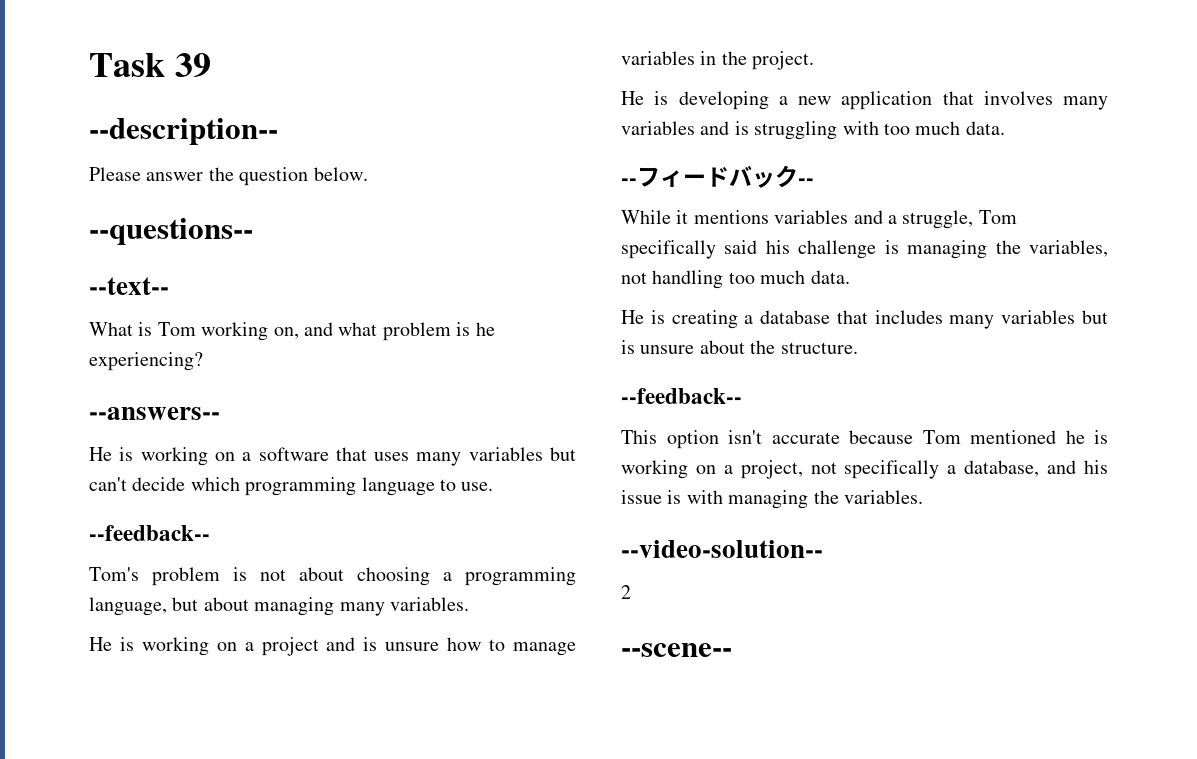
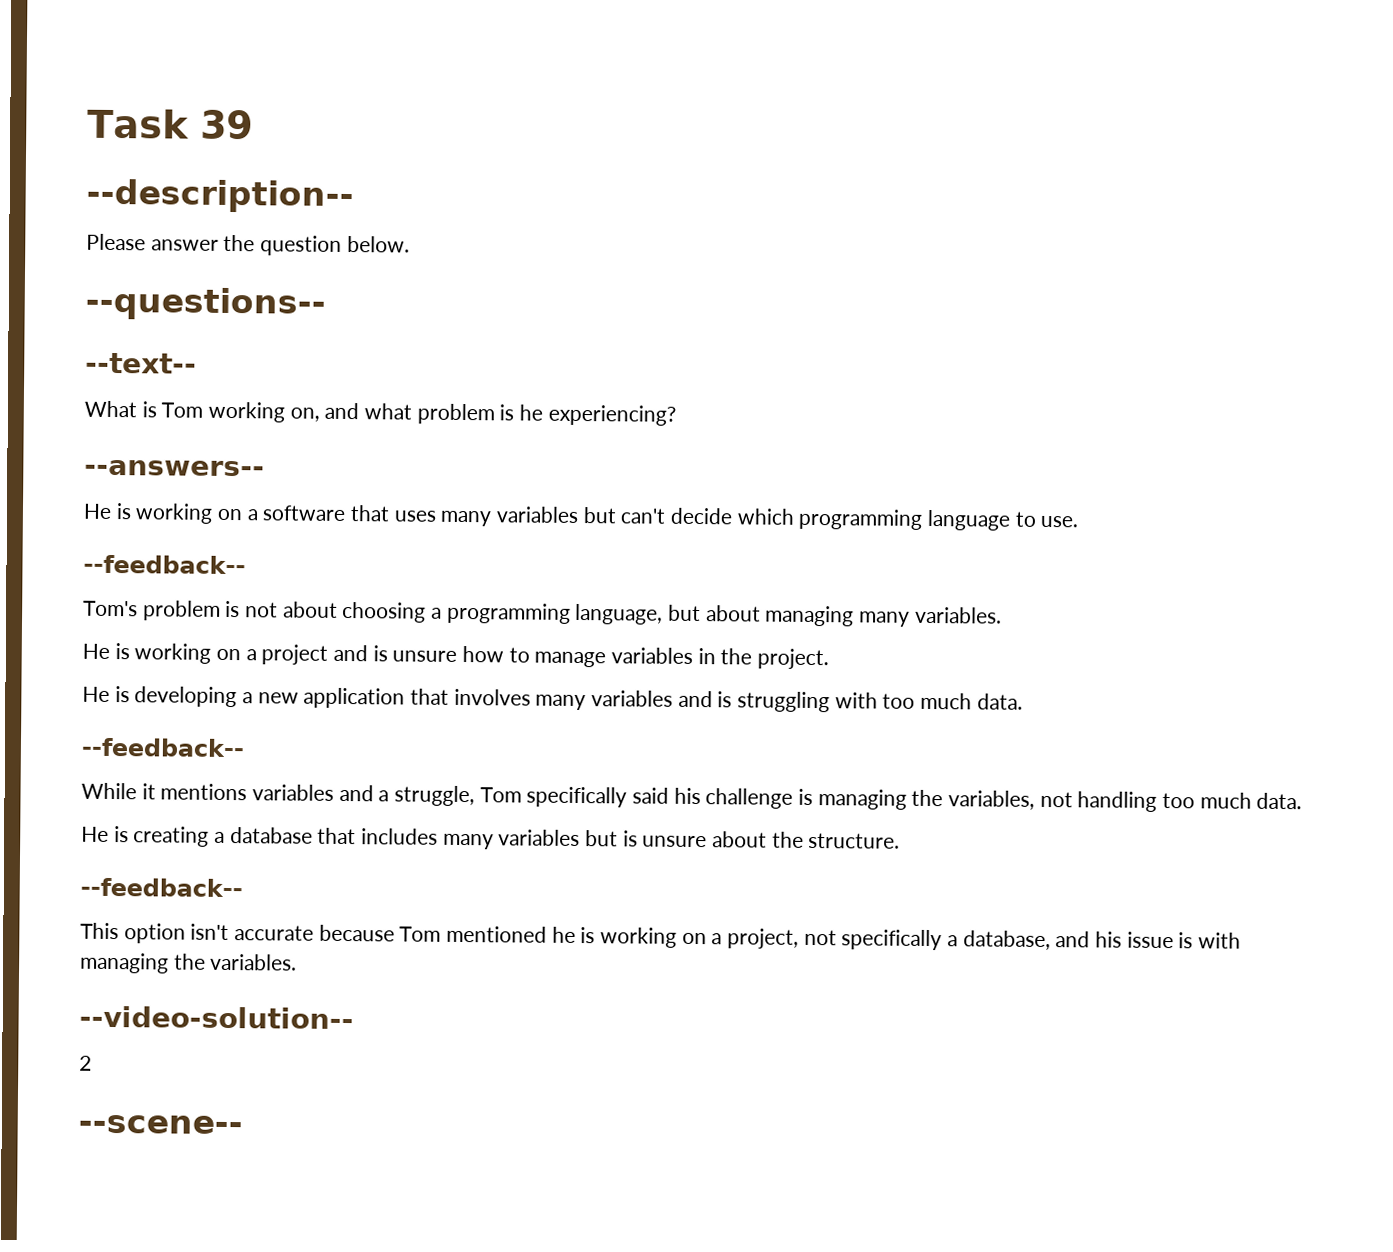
  He is developing a new application that involves many variables and is struggling with too much data.
- --フィードバック--
+ --feedback--

